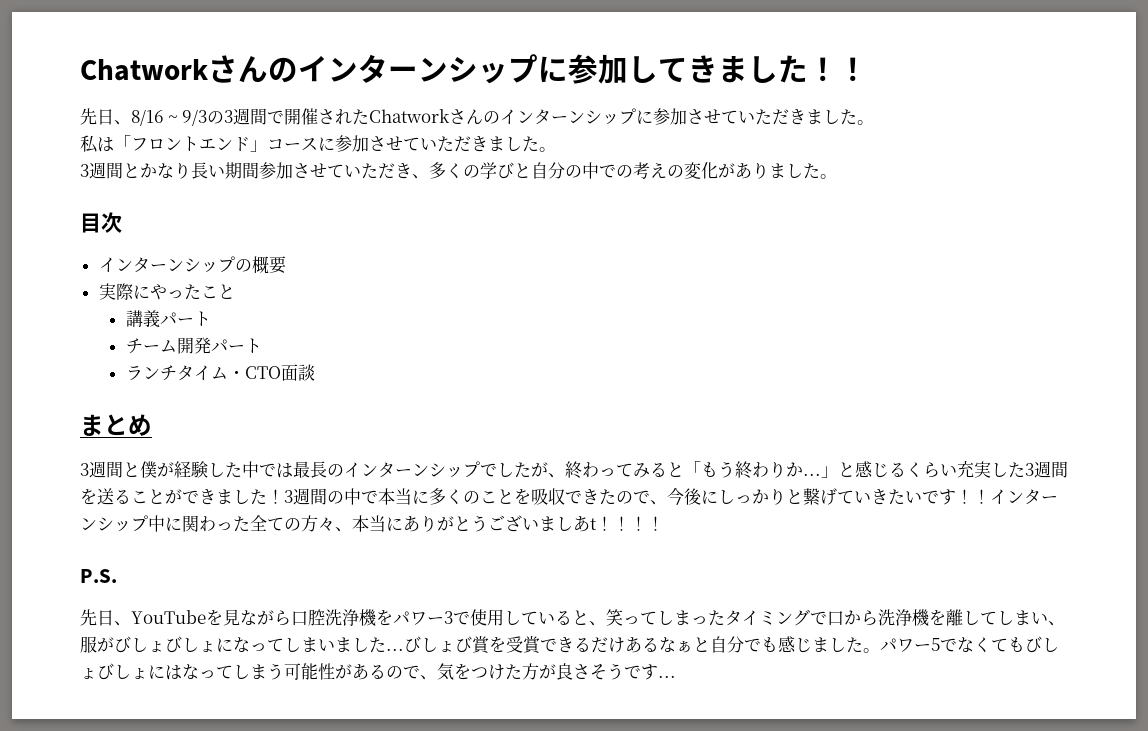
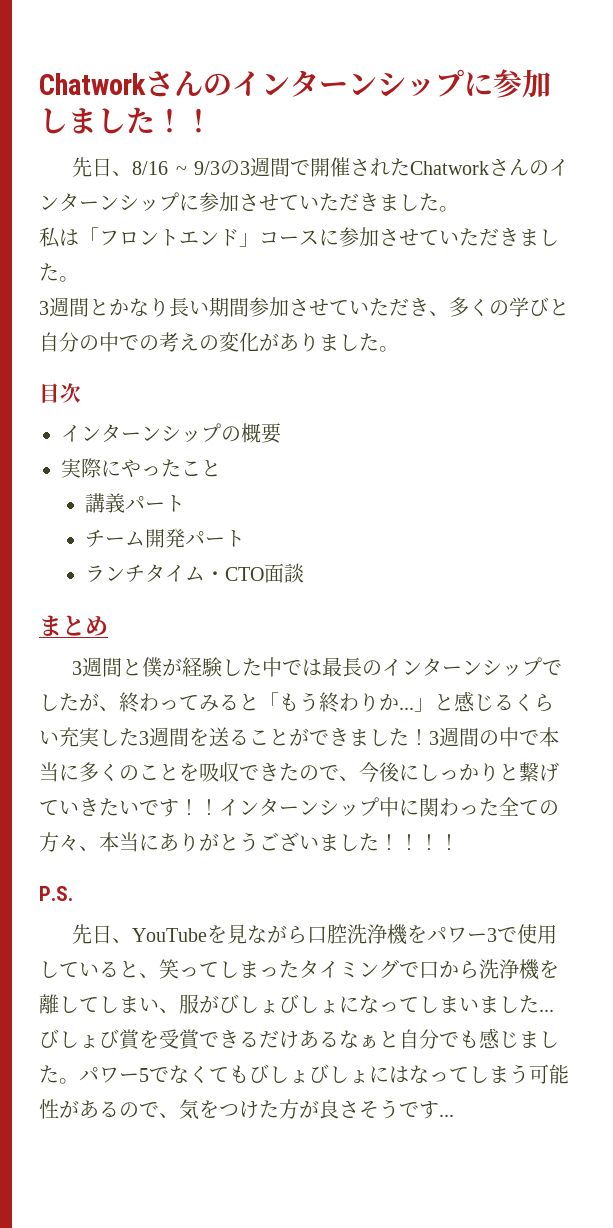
- Chatworkさんのインターンシップに参加してきました！
+ Chatworkさんのインターンシップに参加しました！
- インターンシップ中に関わった全ての方々、本当にありがとうございましあt！
+ インターンシップ中に関わった全ての方々、本当にありがとうございました！

